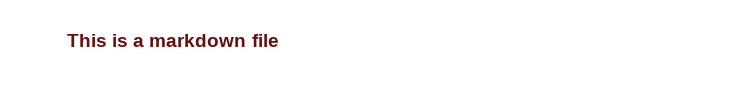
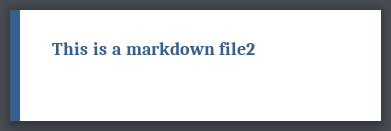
- This is a markdown file
+ This is a markdown file2

